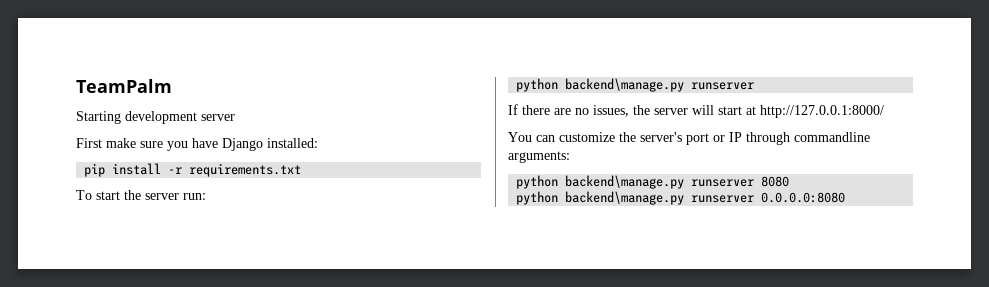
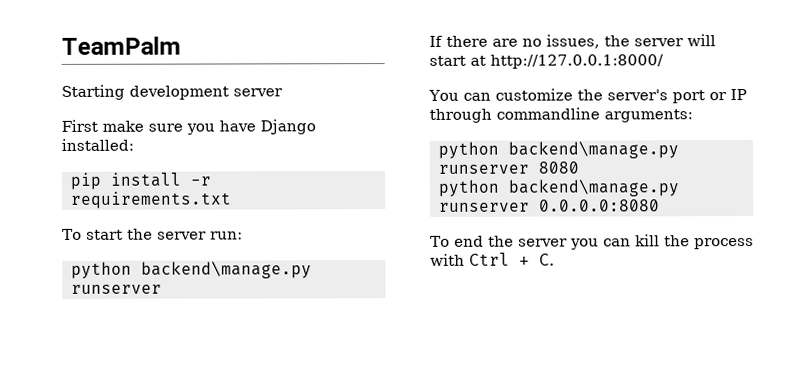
+ To end the server you can kill the process with Ctrl + C.

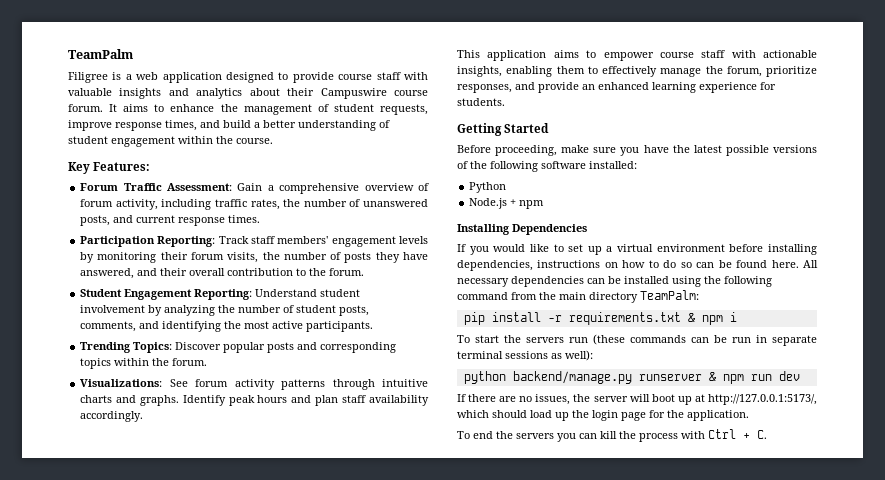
- Starting development server
- First make sure you have Django installed:
+ Filigree is a web application designed to provide course staff with valuable insights and analytics about their Campuswire course forum. It aims to enhance the management of student requests, improve response times, and build a better understanding of student engagement within the course.
+ Key Features:
+ Forum Traffic Assessment: Gain a comprehensive overview of forum activity, including traffic rates, the number of unanswered posts, and current response times.
+ Participation Reporting: Track staff members' engagement levels by monitoring their forum visits, the number of posts they have answered, and their overall contribution to the forum.
+ Student Engagement Reporting: Understand student involvement by analyzing the number of student posts, comments, and identifying the most active participants.
+ Trending Topics: Discover popular posts and corresponding topics within the forum.
+ Visualizations: See forum activity patterns through intuitive charts and graphs. Identify peak hours and plan staff availability accordingly.
+ This application aims to empower course staff with actionable insights, enabling them to effectively manage the forum, prioritize responses, and provide an enhanced learning experience for students.
+ Getting Started
+ Before proceeding, make sure you have the latest possible versions of the following software installed:
+ Python
+ Node.js + npm
+ Installing Dependencies
+ If you would like to set up a virtual environment before installing dependencies, instructions on how to do so can be found here. All necessary dependencies can be installed using the following command from the main directory TeamPalm:
- pip install -r requirements.txt
+ pip install -r requirements.txt & npm i
- To start the server run:
- python backend\manage.py runserver
+ To start the servers run (these commands can be run in separate terminal sessions as well):
+ python backend/manage.py runserver & npm run dev
- If there are no issues, the server will start at http://127.0.0.1:8000/
- You can customize the server's port or IP through commandline arguments:
- python backend\manage.py runserver 8080
- python backend\manage.py runserver 0.0.0.0:8080
+ If there are no issues, the server will boot up at http://127.0.0.1:5173/, which should load up the login page for the application.
- To end the server you can kill the process with Ctrl + C.
+ To end the servers you can kill the process with Ctrl + C.

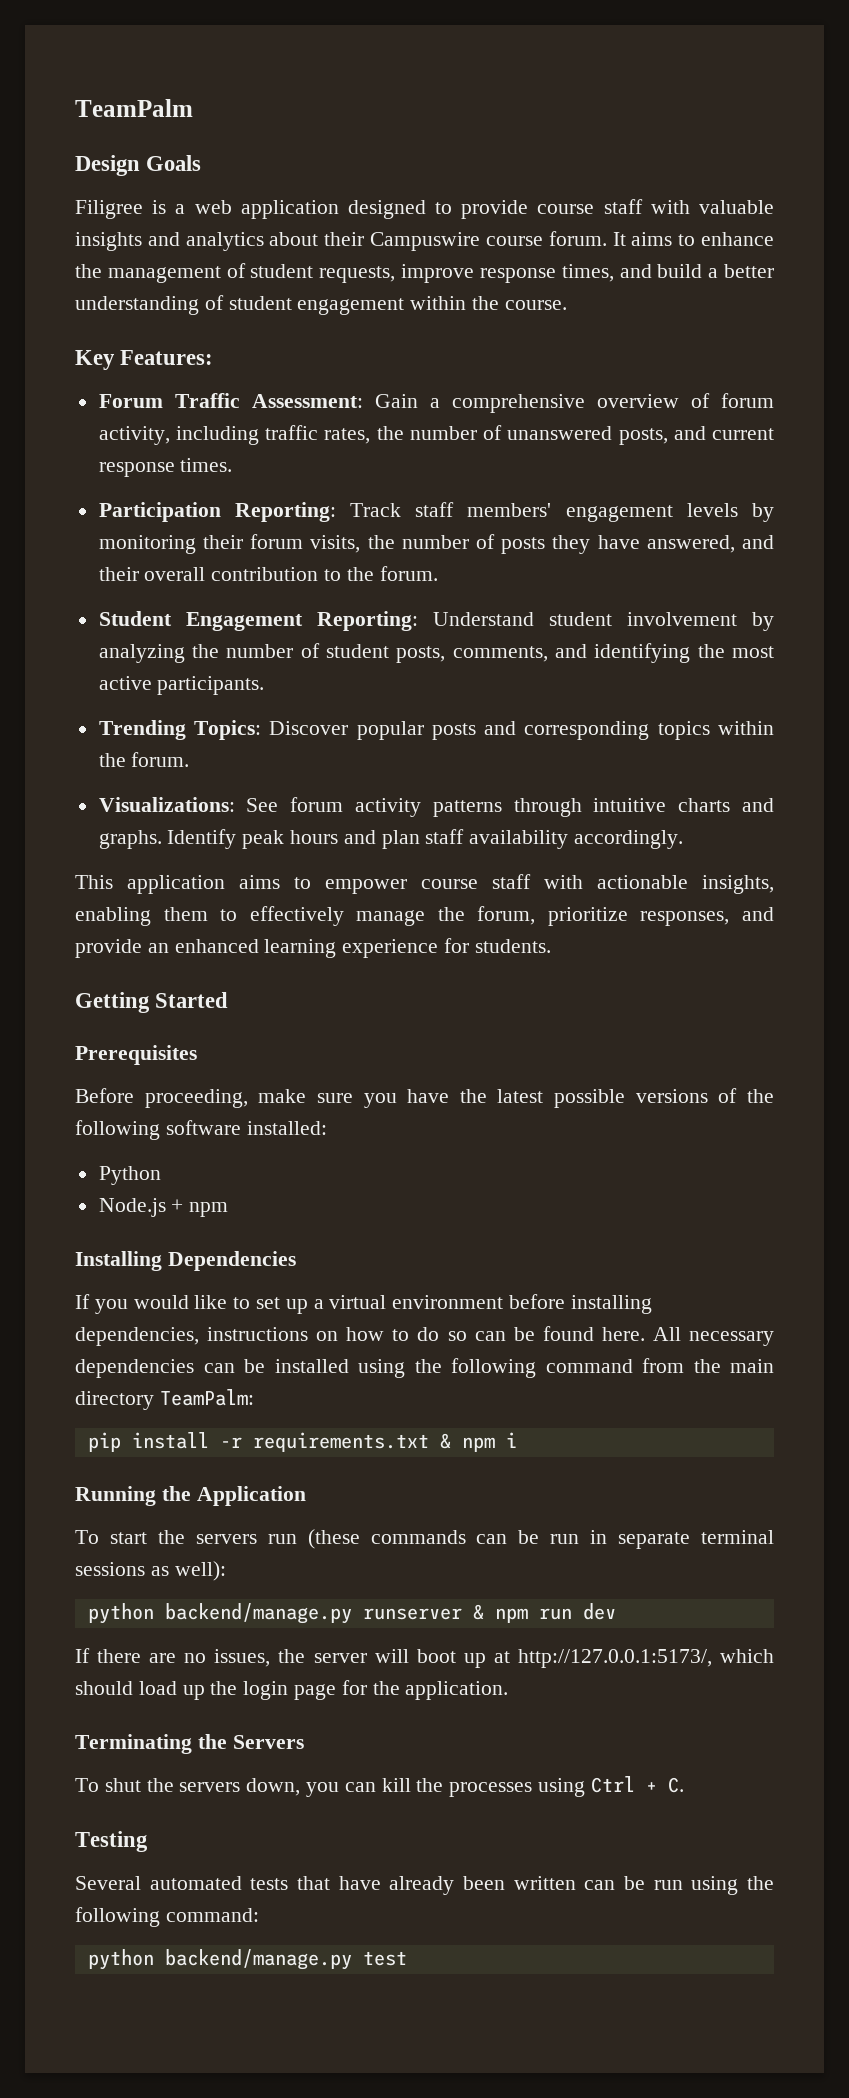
+ Design Goals
+ Prerequisites
+ Running the Application
- To end the servers you can kill the process with Ctrl + C.
+ Terminating the Servers
+ To shut the servers down, you can kill the processes using Ctrl + C.
+ Testing
+ Several automated tests that have already been written can be run using the following command:
+ python backend/manage.py test

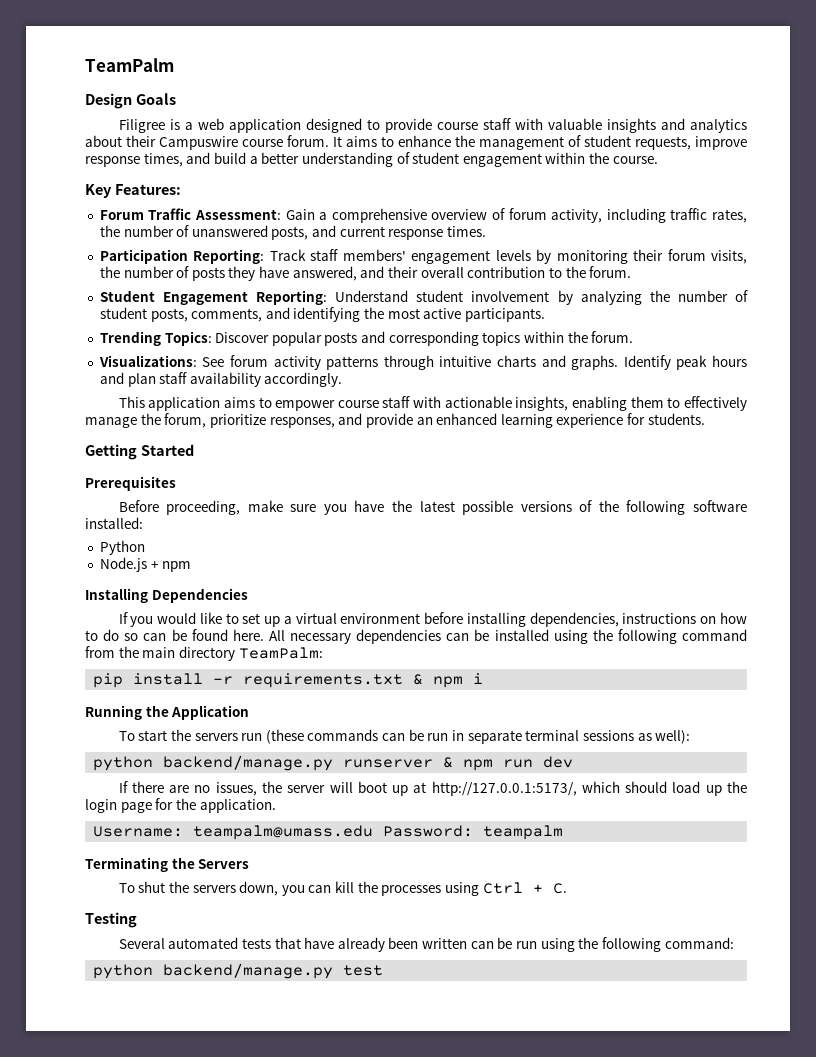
+ Username: teampalm@umass.edu Password: teampalm

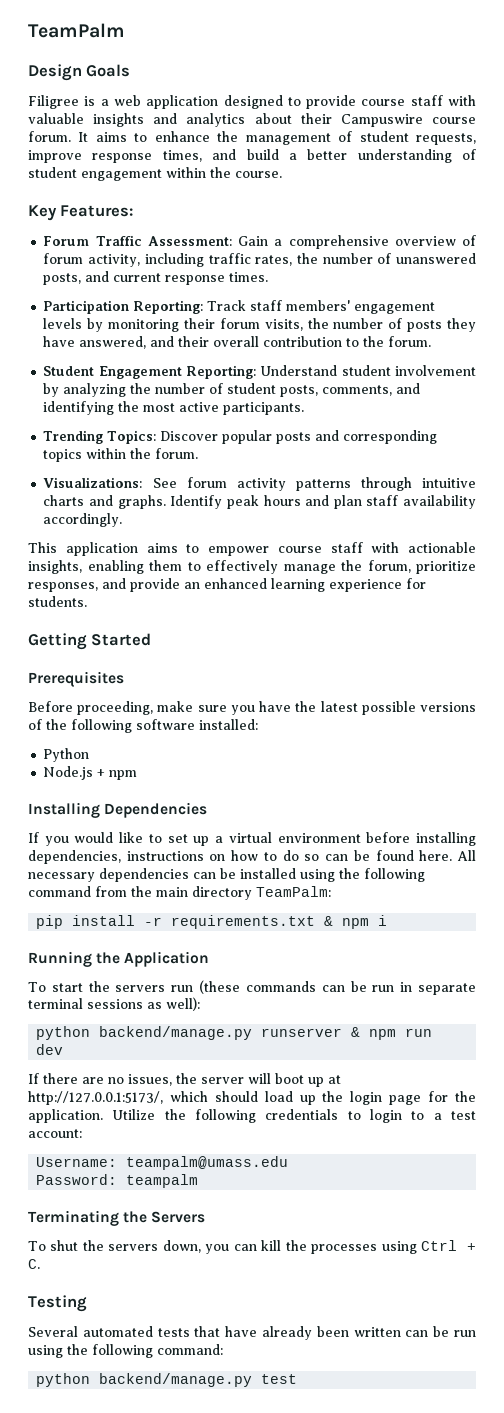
+ Utilize the following credentials to login to a test account:
- Username: teampalm@umass.edu Password: teampalm
+ Username: teampalm@umass.edu
+ Password: teampalm

